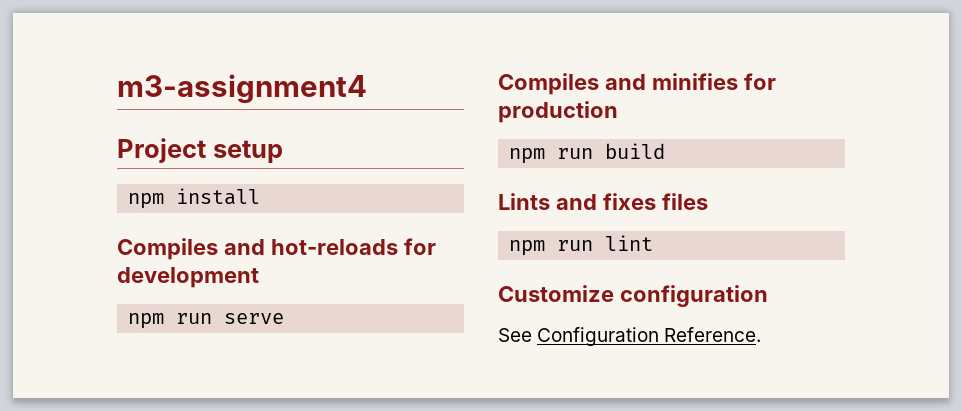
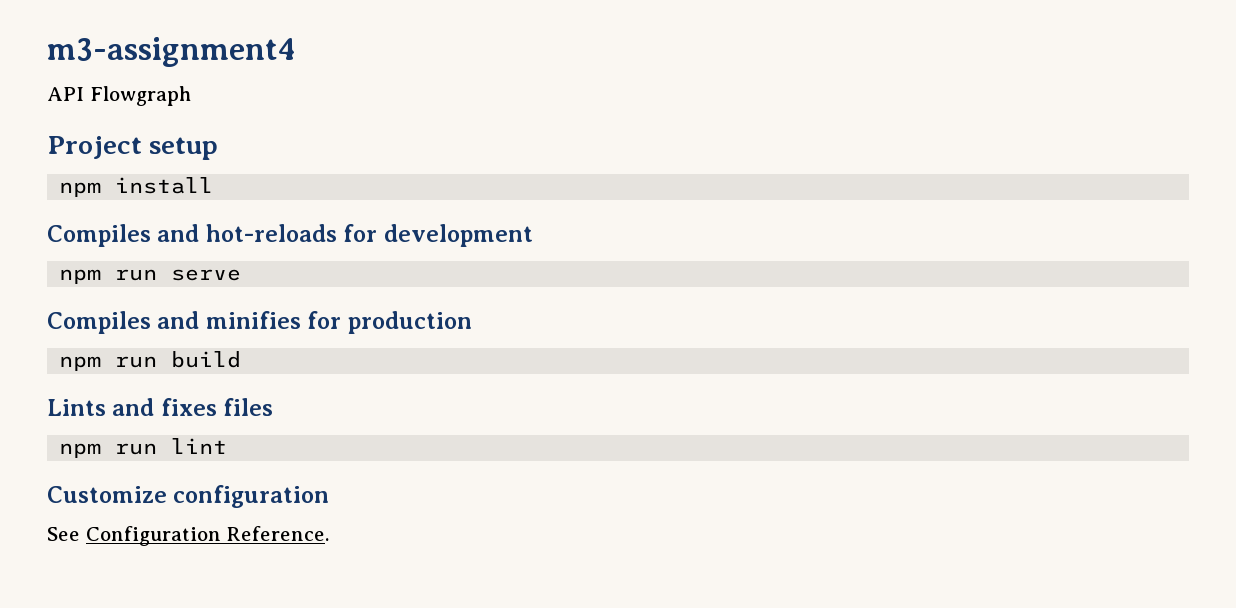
+ API Flowgraph

